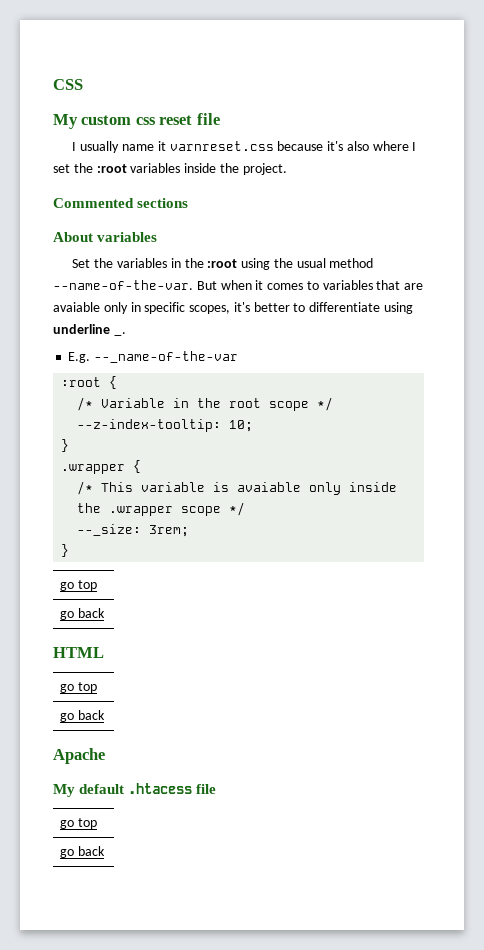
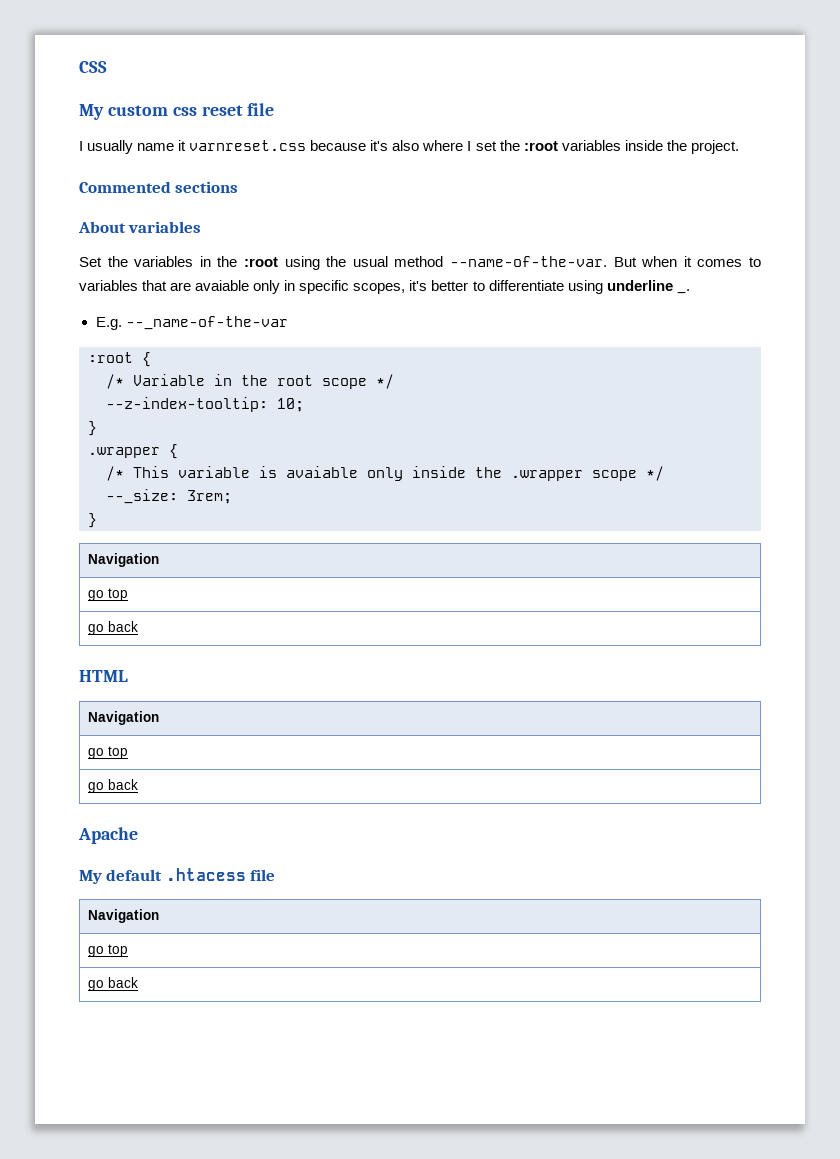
  --_size: 3rem;
  }
+ Navigation
  HTML
+ Navigation
  My default .htacess file
+ Navigation

